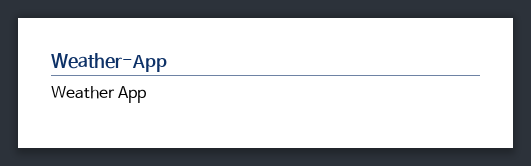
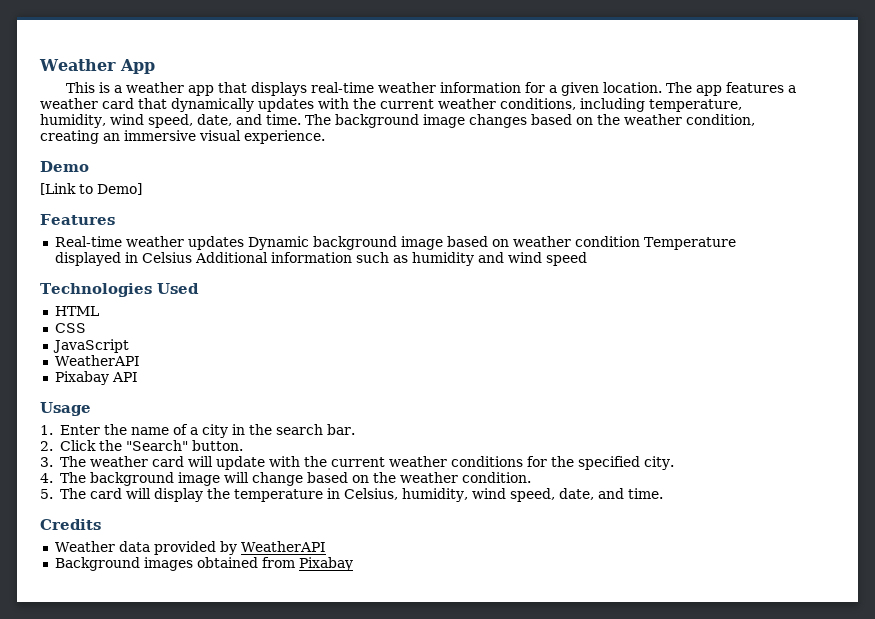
- Weather-App
  Weather App
+ This is a weather app that displays real-time weather information for a given location. The app features a weather card that dynamically updates with the current weather conditions, including temperature, humidity, wind speed, date, and time. The background image changes based on the weather condition, creating an immersive visual experience.
+ Demo
+ [Link to Demo]
+ Features
+ Real-time weather updates Dynamic background image based on weather condition Temperature displayed in Celsius Additional information such as humidity and wind speed
+ Technologies Used
+ HTML
+ CSS
+ JavaScript
+ WeatherAPI
+ Pixabay API
+ Usage
+ 1. Enter the name of a city in the search bar.
+ 2. Click the "Search" button.
+ 3. The weather card will update with the current weather conditions for the specified city.
+ 4. The background image will change based on the weather condition.
+ 5. The card will display the temperature in Celsius, humidity, wind speed, date, and time.
+ Credits
+ Weather data provided by WeatherAPI
+ Background images obtained from Pixabay

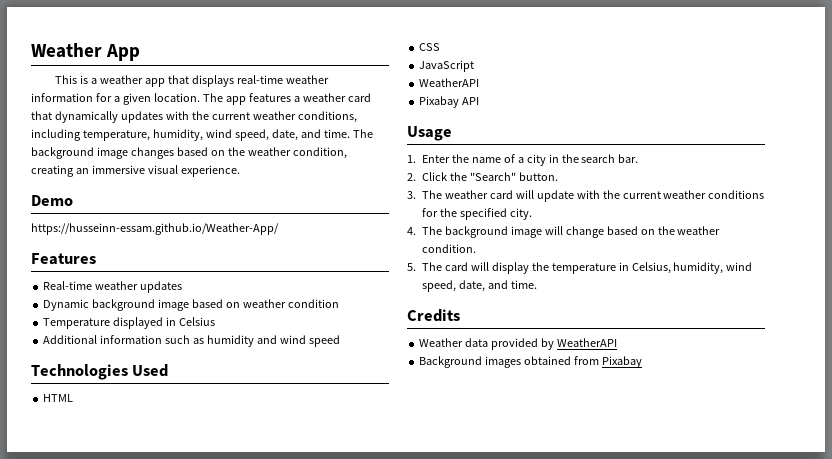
- [Link to Demo]
+ https://husseinn-essam.github.io/Weather-App/
- Real-time weather updates Dynamic background image based on weather condition Temperature displayed in Celsius Additional information such as humidity and wind speed
+ Real-time weather updates
+ Dynamic background image based on weather condition
+ Temperature displayed in Celsius
+ Additional information such as humidity and wind speed

